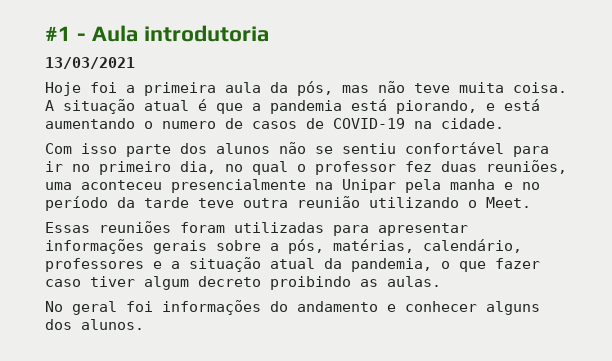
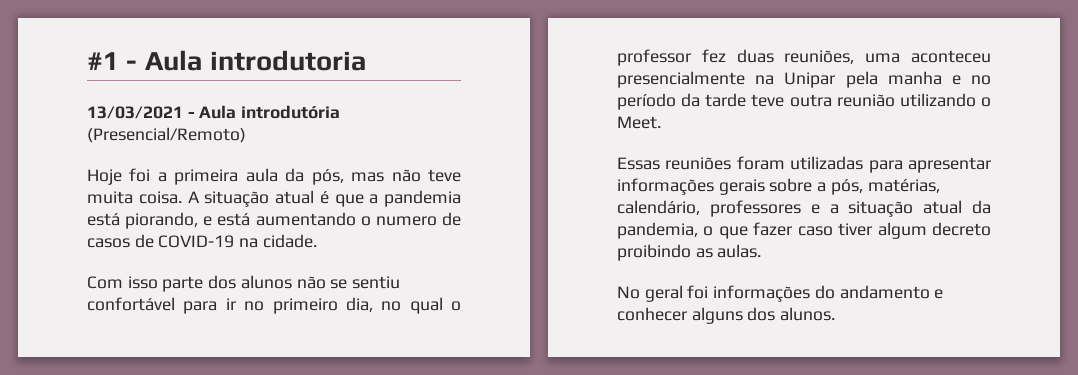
- 13/03/2021
+ 13/03/2021 - Aula introdutória (Presencial/Remoto)

